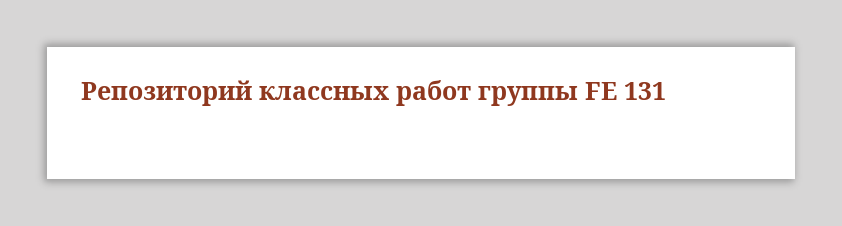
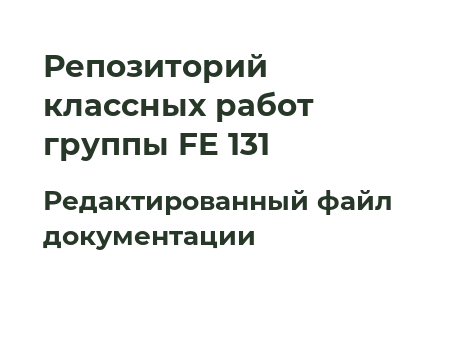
+ Редактированный файл документации

